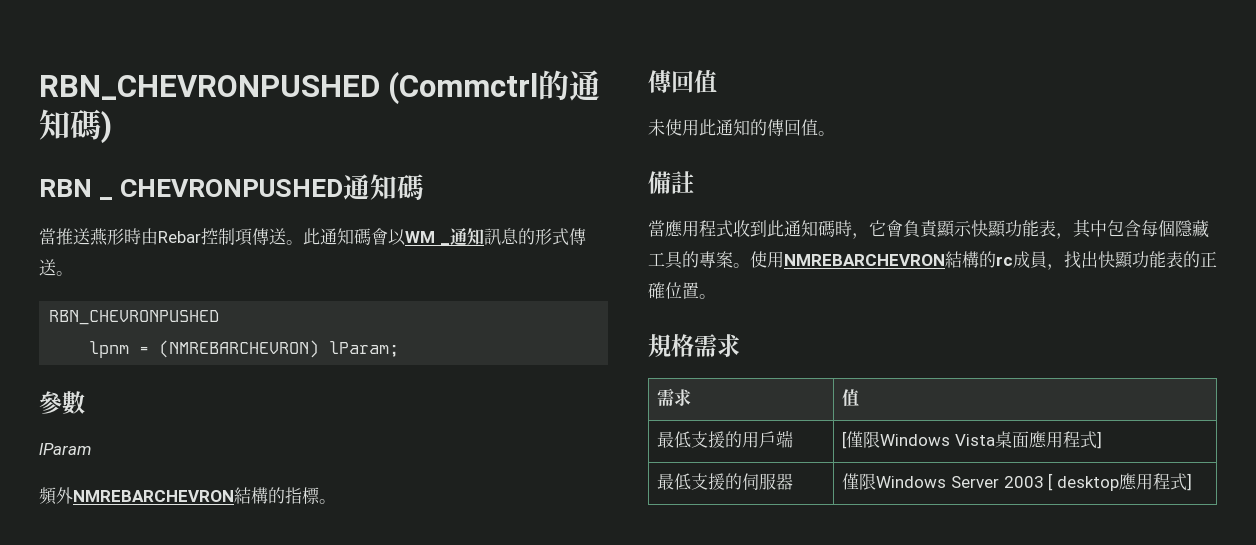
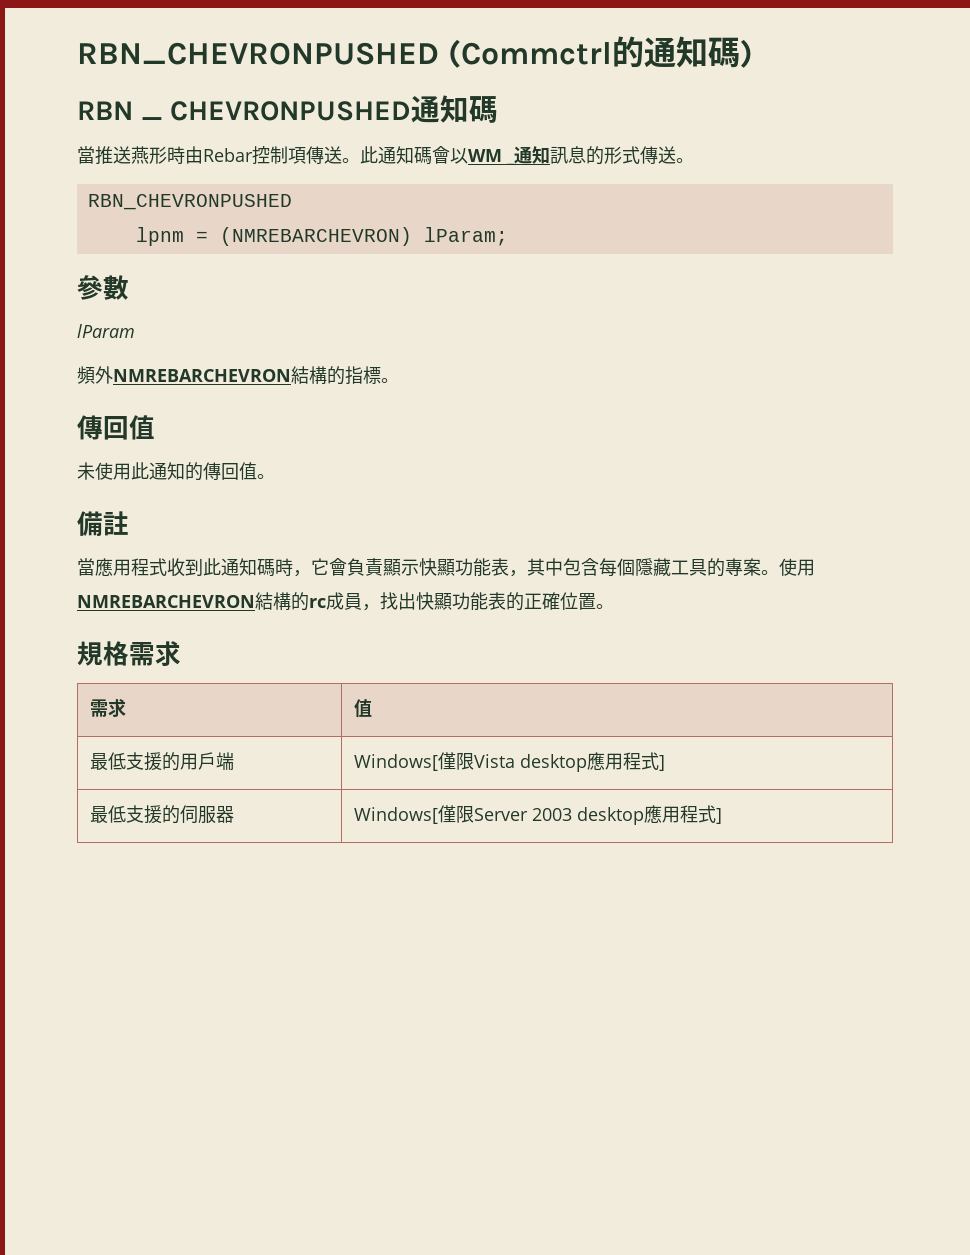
- 最低支援的用戶端 | [僅限Windows Vista桌面應用程式]
+ 最低支援的用戶端 | Windows[僅限Vista desktop應用程式]
- 最低支援的伺服器 | 僅限Windows Server 2003 [ desktop應用程式]
+ 最低支援的伺服器 | Windows[僅限Server 2003 desktop應用程式]

